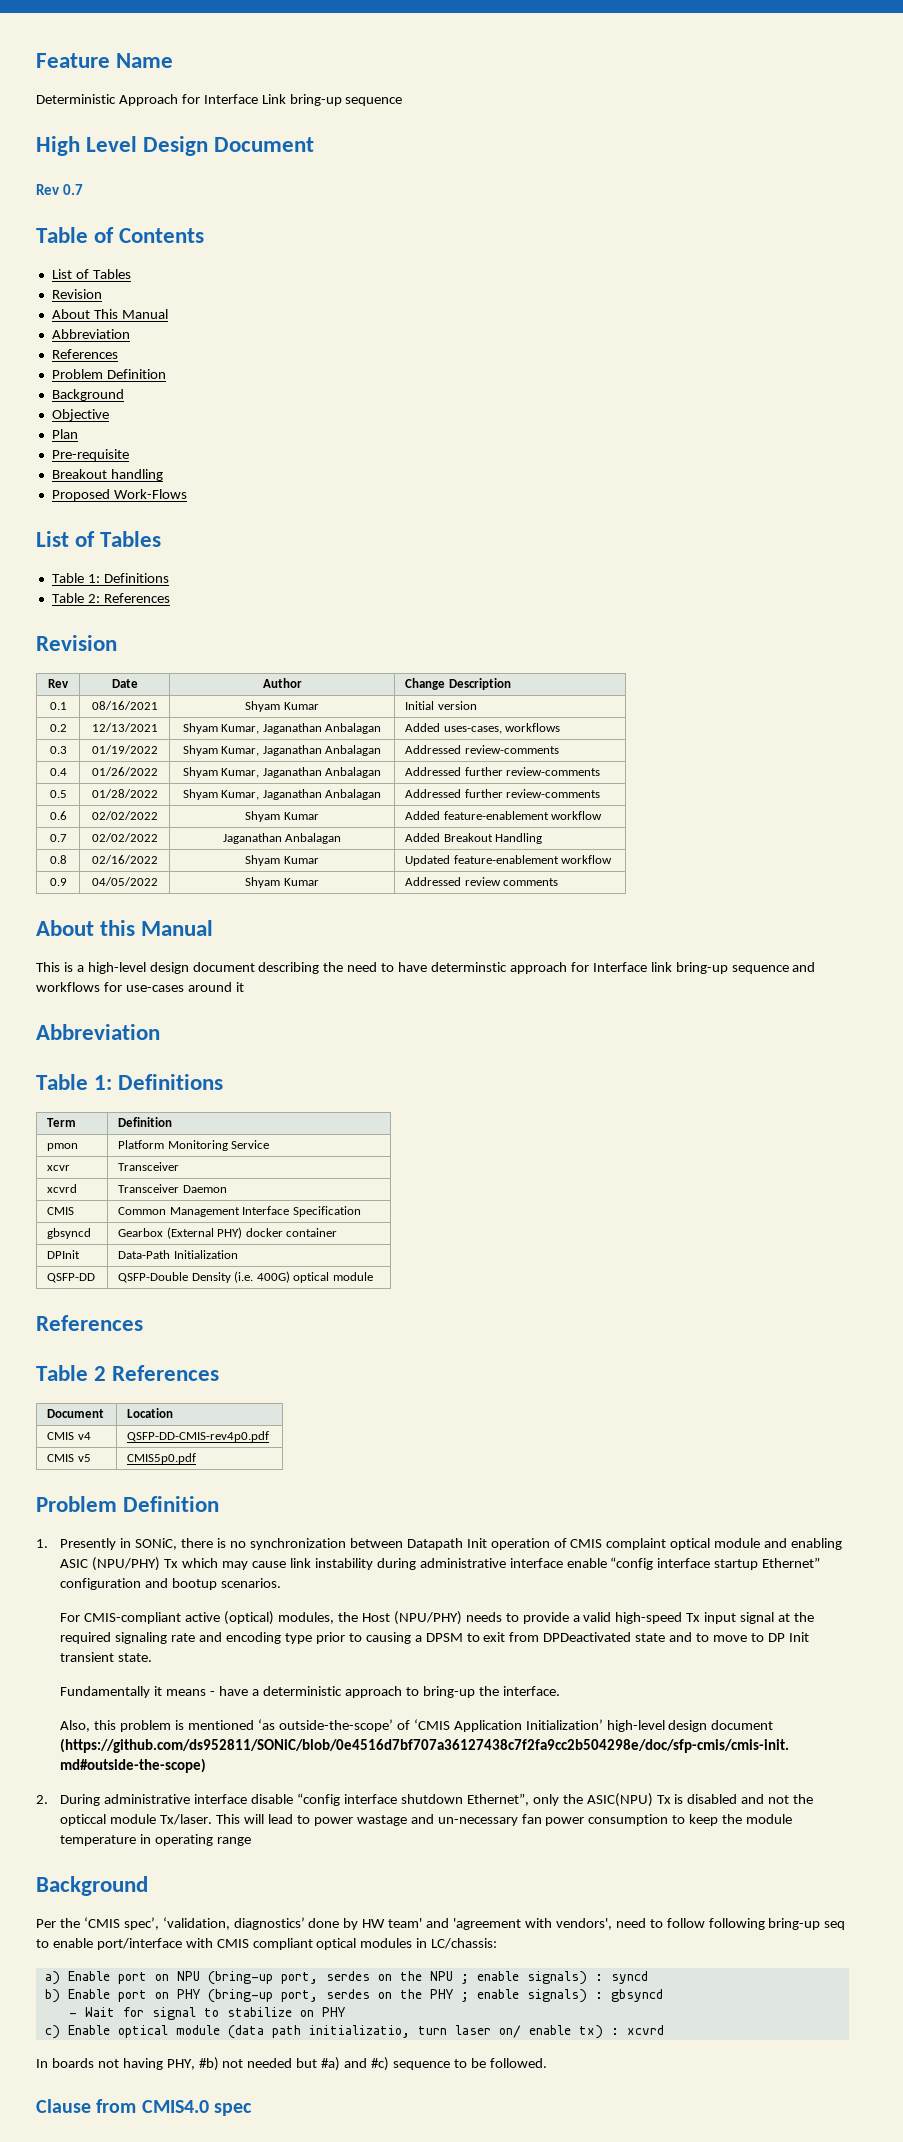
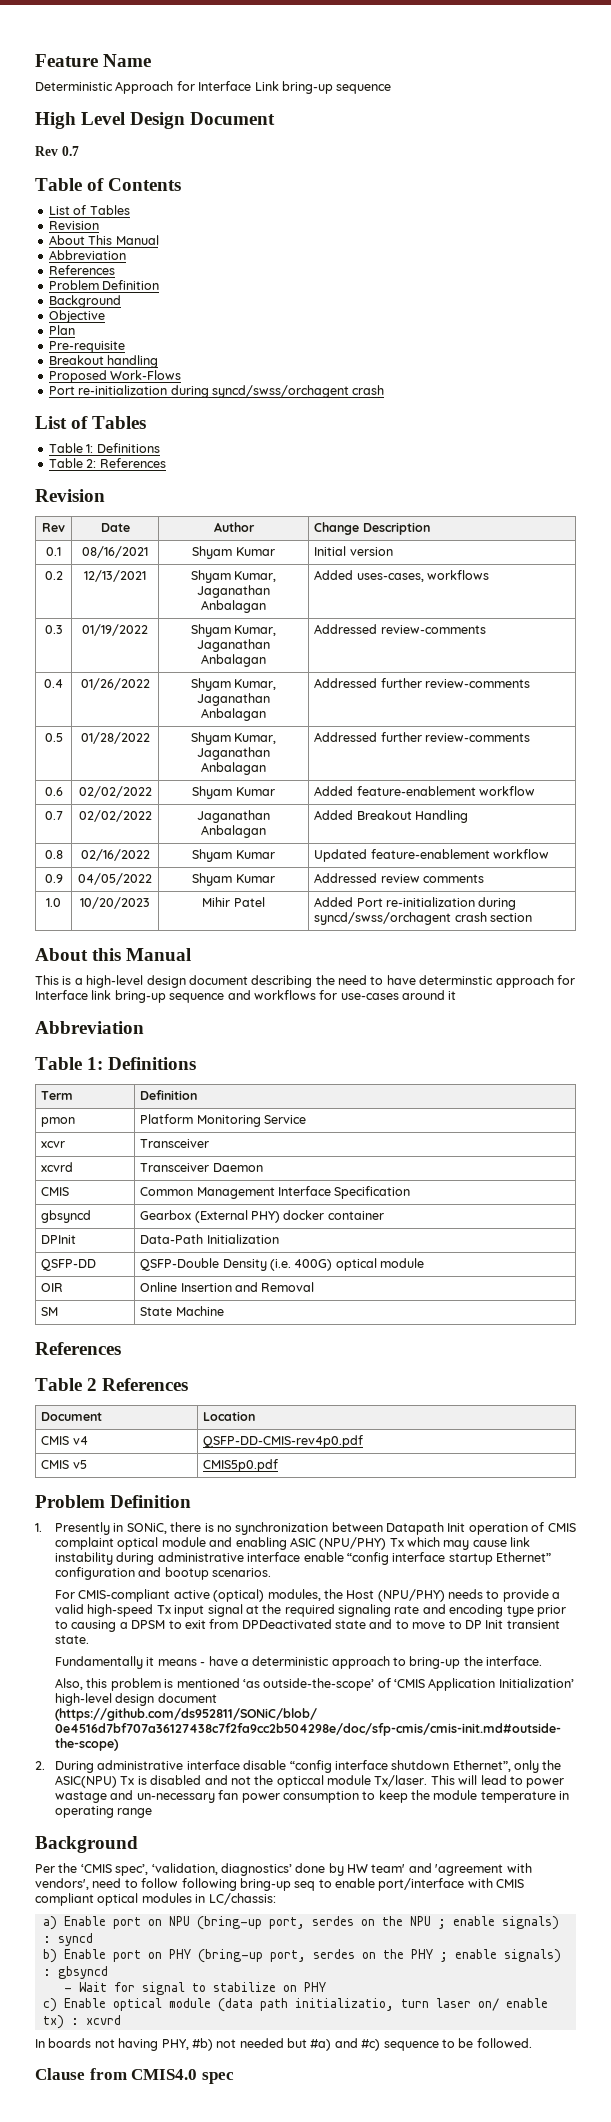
  Proposed Work-Flows
+ Port re-initialization during syncd/swss/orchagent crash
+ 1.0 | 10/20/2023 | Mihir Patel | Added Port re-initialization during syncd/swss/orchagent crash section
+ OIR | Online Insertion and Removal
+ SM | State Machine

